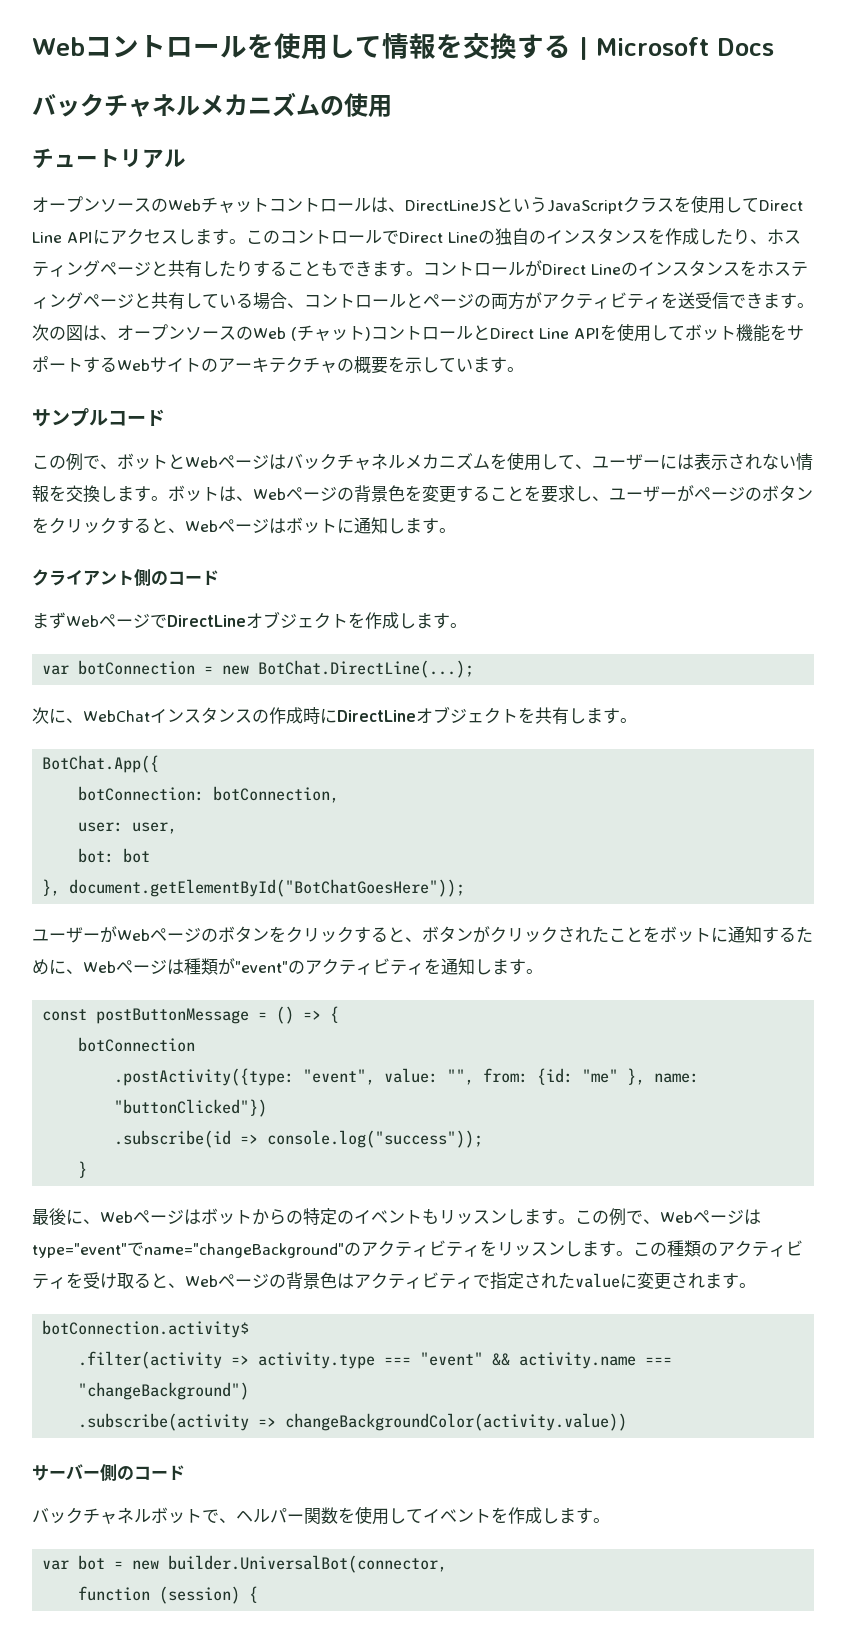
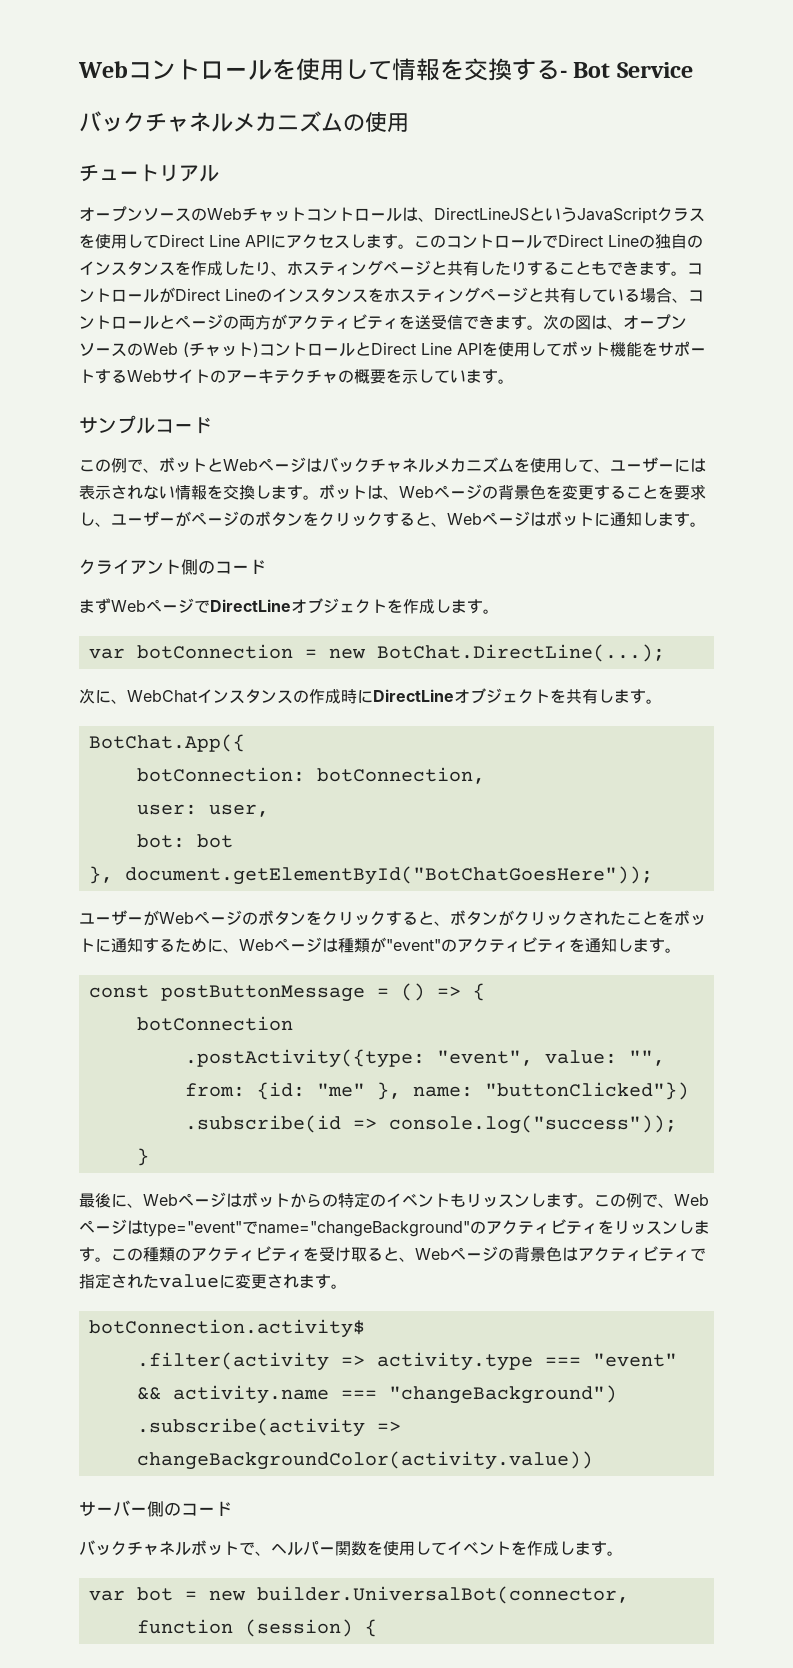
- Webコントロールを使用して情報を交換する | Microsoft Docs
+ Webコントロールを使用して情報を交換する- Bot Service

